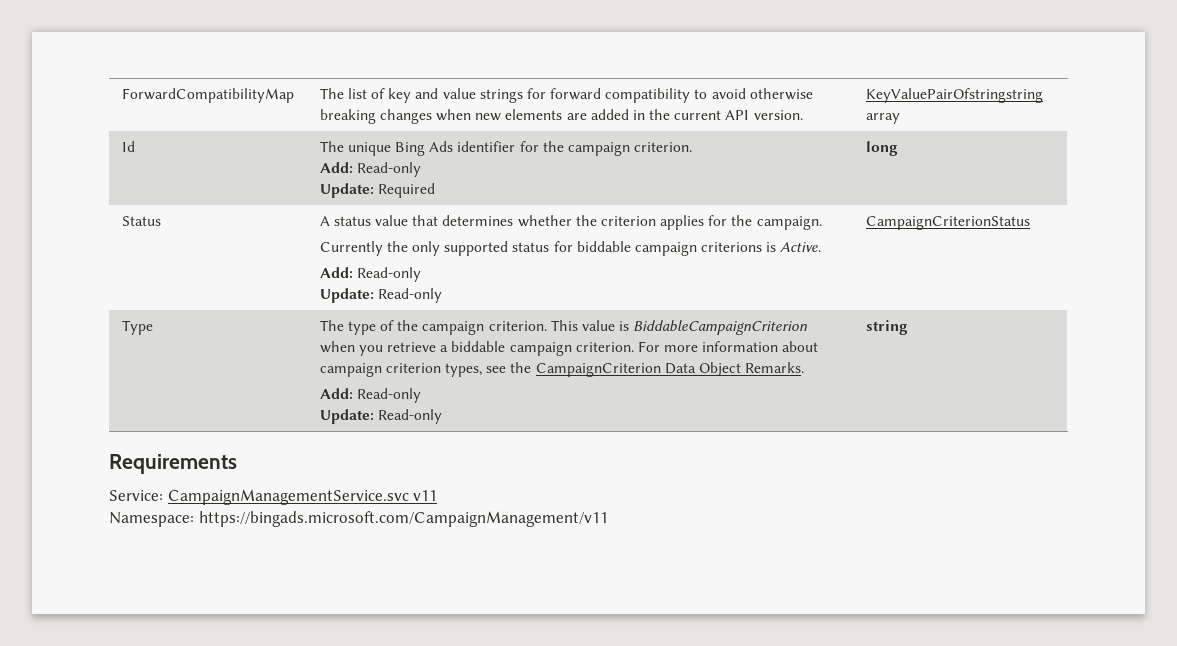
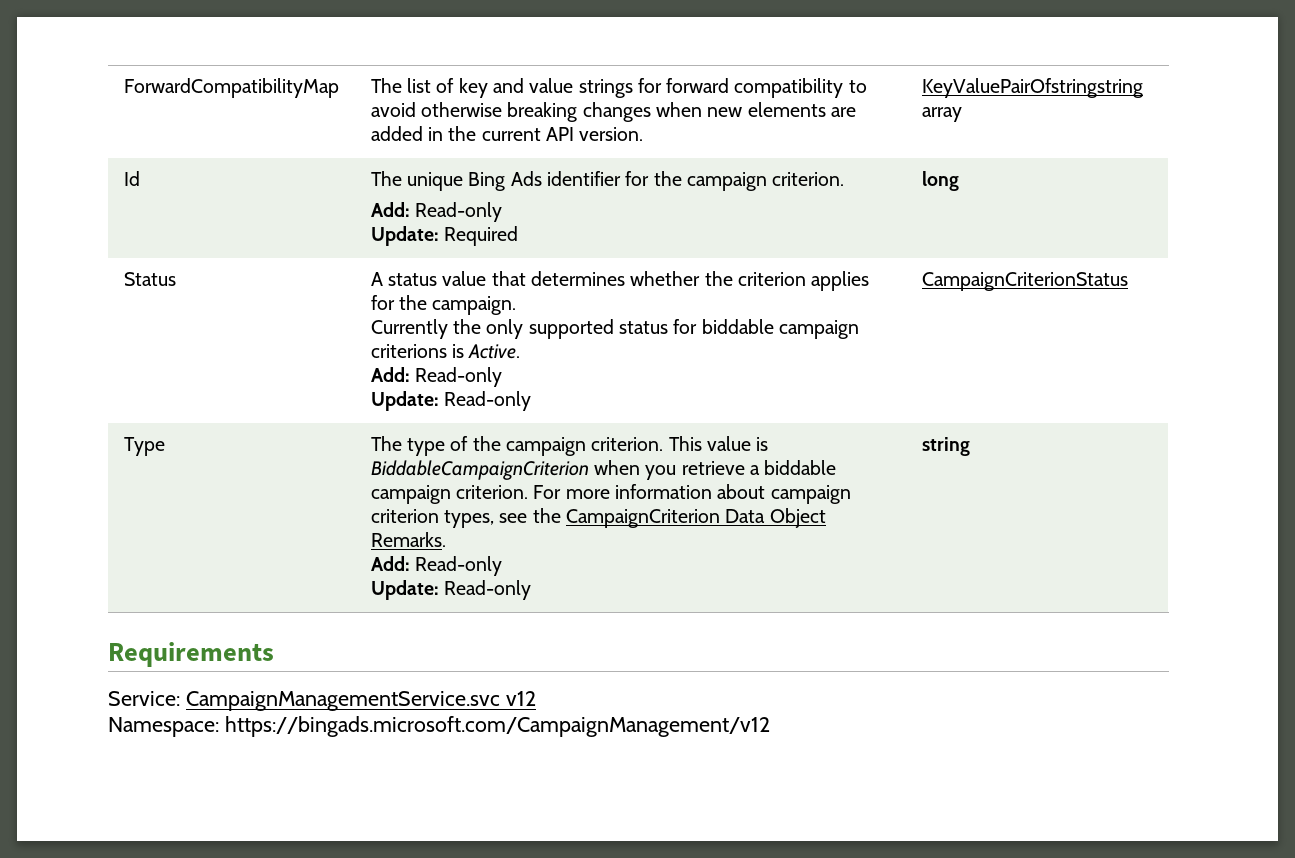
- Service: CampaignManagementService.svc v11
+ Service: CampaignManagementService.svc v12
- Namespace: https://bingads.microsoft.com/CampaignManagement/v11
+ Namespace: https://bingads.microsoft.com/CampaignManagement/v12

